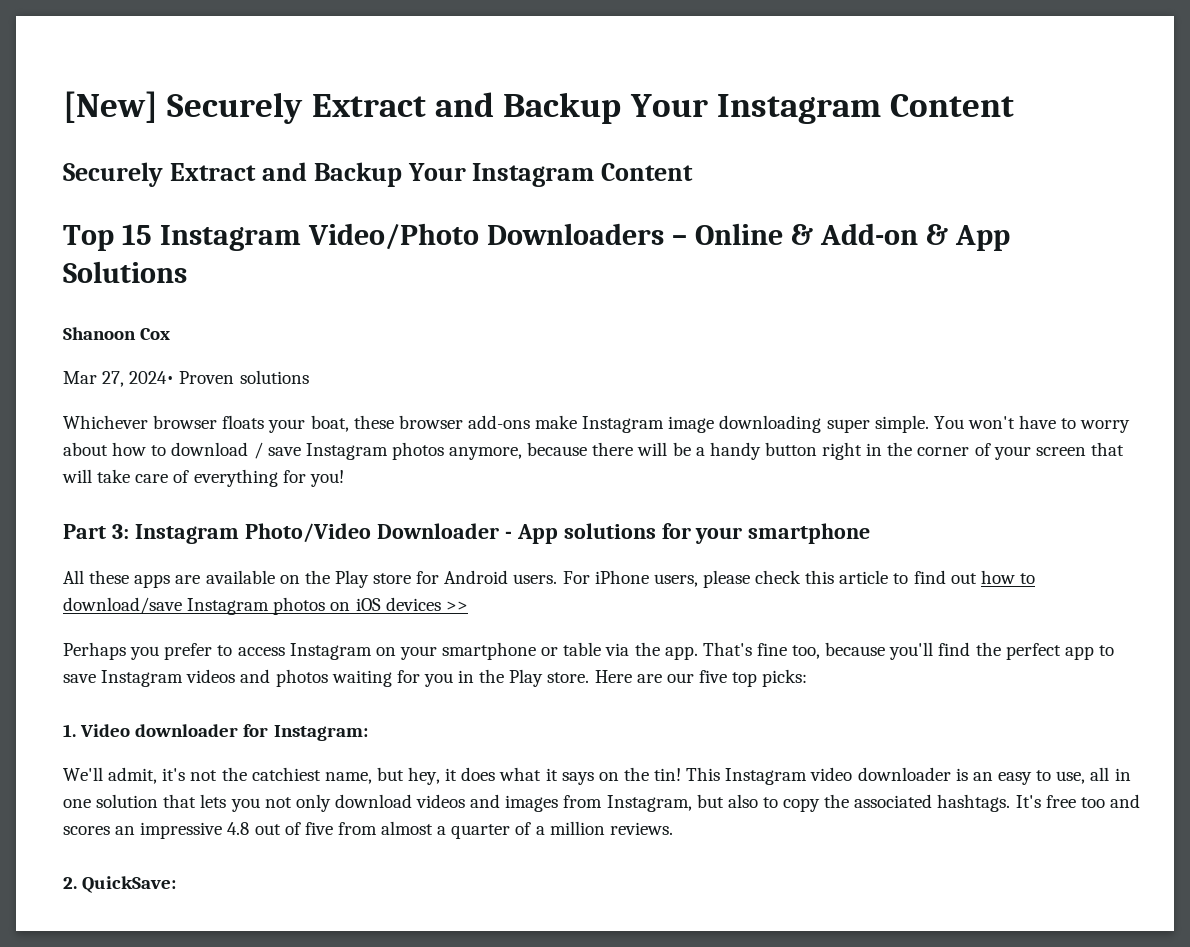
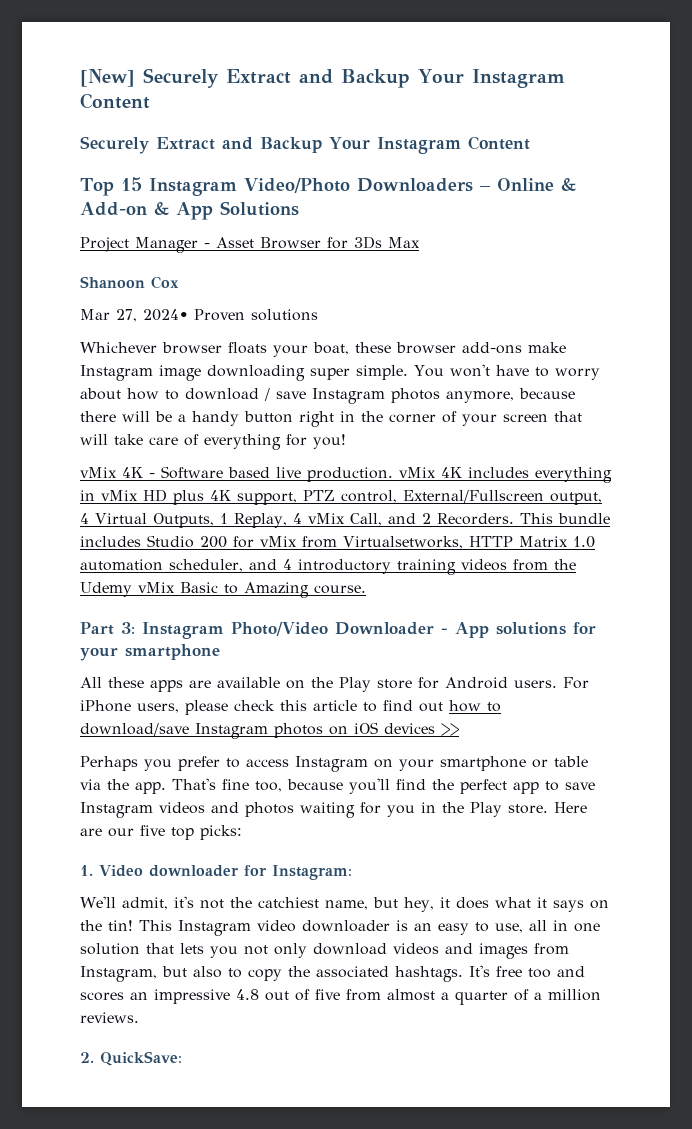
+ Project Manager - Asset Browser for 3Ds Max
+ vMix 4K - Software based live production. vMix 4K includes everything in vMix HD plus 4K support, PTZ control, External/Fullscreen output, 4 Virtual Outputs, 1 Replay, 4 vMix Call, and 2 Recorders. This bundle includes Studio 200 for vMix from Virtualsetworks, HTTP Matrix 1.0 automation scheduler, and 4 introductory training videos from the Udemy vMix Basic to Amazing course.

